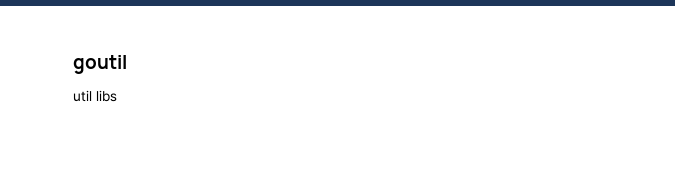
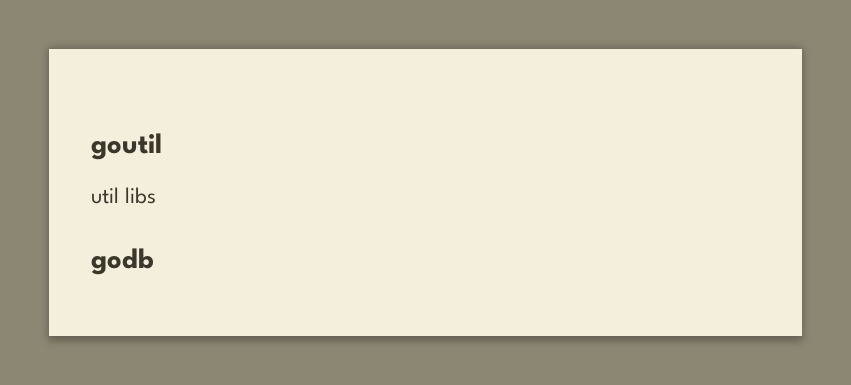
+ godb

